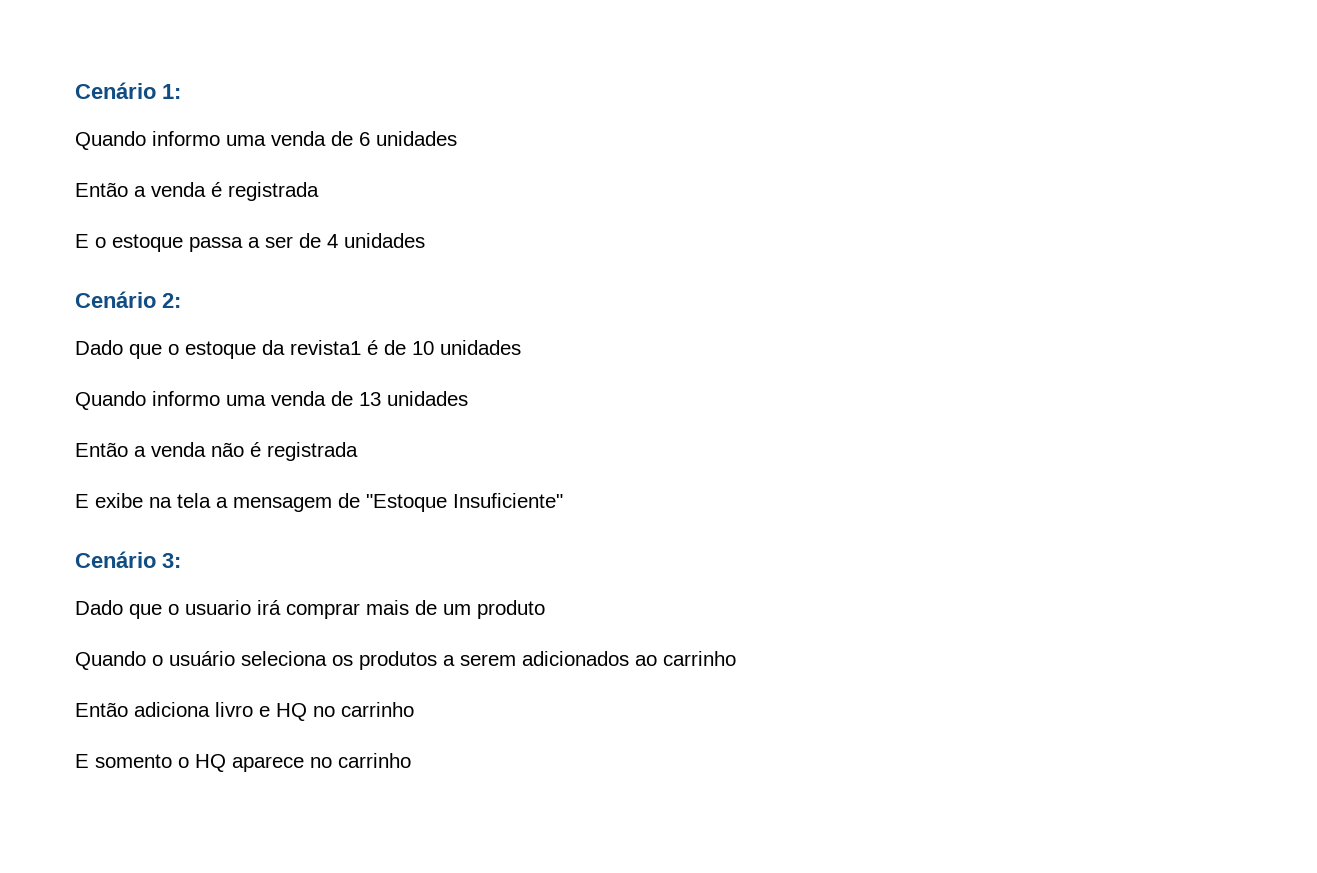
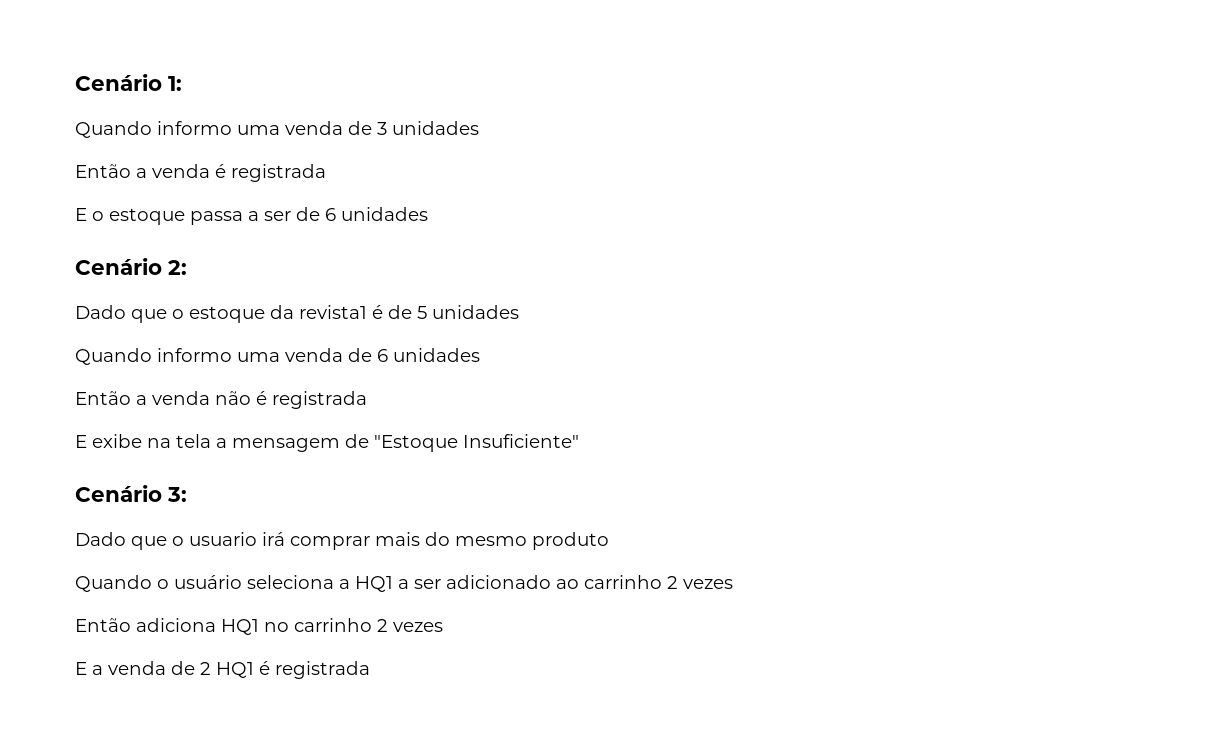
- Quando informo uma venda de 6 unidades
+ Quando informo uma venda de 3 unidades
- E o estoque passa a ser de 4 unidades
+ E o estoque passa a ser de 6 unidades
- Dado que o estoque da revista1 é de 10 unidades
+ Dado que o estoque da revista1 é de 5 unidades
- Quando informo uma venda de 13 unidades
+ Quando informo uma venda de 6 unidades
- Dado que o usuario irá comprar mais de um produto
+ Dado que o usuario irá comprar mais do mesmo produto
- Quando o usuário seleciona os produtos a serem adicionados ao carrinho
+ Quando o usuário seleciona a HQ1 a ser adicionado ao carrinho 2 vezes
- Então adiciona livro e HQ no carrinho
- E somento o HQ aparece no carrinho
+ Então adiciona HQ1 no carrinho 2 vezes
+ E a venda de 2 HQ1 é registrada

